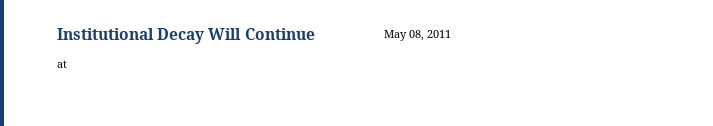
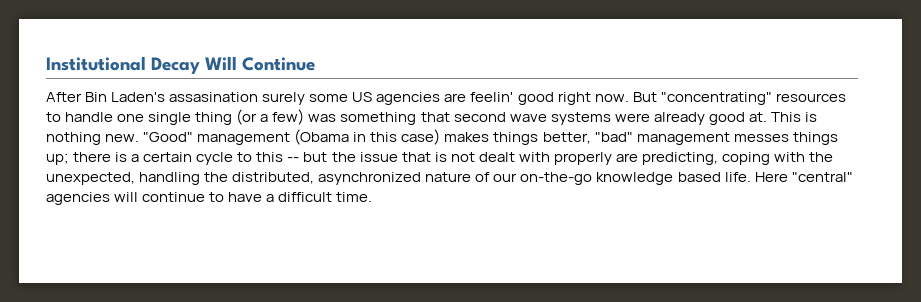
- at
- May 08, 2011
+ After Bin Laden's assasination surely some US agencies are feelin' good right now. But "concentrating" resources to handle one single thing (or a few) was something that second wave systems were already good at. This is nothing new. "Good" management (Obama in this case) makes things better, "bad" management messes things up; there is a certain cycle to this -- but the issue that is not dealt with properly are predicting, coping with the unexpected, handling the distributed, asynchronized nature of our on-the-go knowledge based life. Here "central" agencies will continue to have a difficult time.

